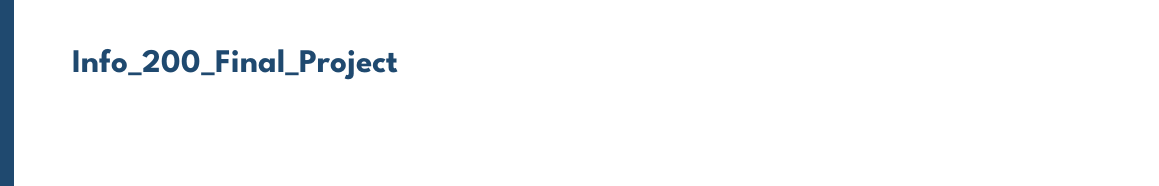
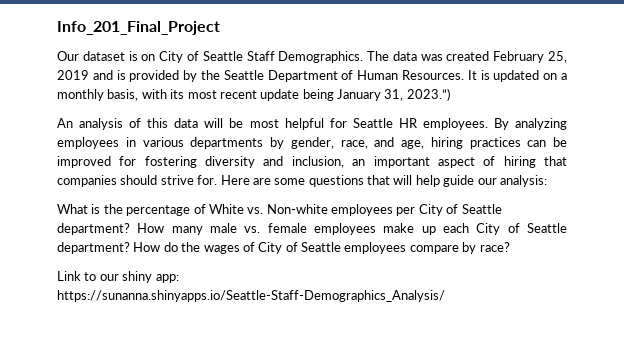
- Info_200_Final_Project
+ Info_201_Final_Project
+ Our dataset is on City of Seattle Staff Demographics. The data was created February 25, 2019 and is provided by the Seattle Department of Human Resources. It is updated on a monthly basis, with its most recent update being January 31, 2023.”)
+ An analysis of this data will be most helpful for Seattle HR employees. By analyzing employees in various departments by gender, race, and age, hiring practices can be improved for fostering diversity and inclusion, an important aspect of hiring that companies should strive for. Here are some questions that will help guide our analysis:
+ What is the percentage of White vs. Non-white employees per City of Seattle department? How many male vs. female employees make up each City of Seattle department? How do the wages of City of Seattle employees compare by race?
+ Link to our shiny app: https://sunanna.shinyapps.io/Seattle-Staff-Demographics_Analysis/

